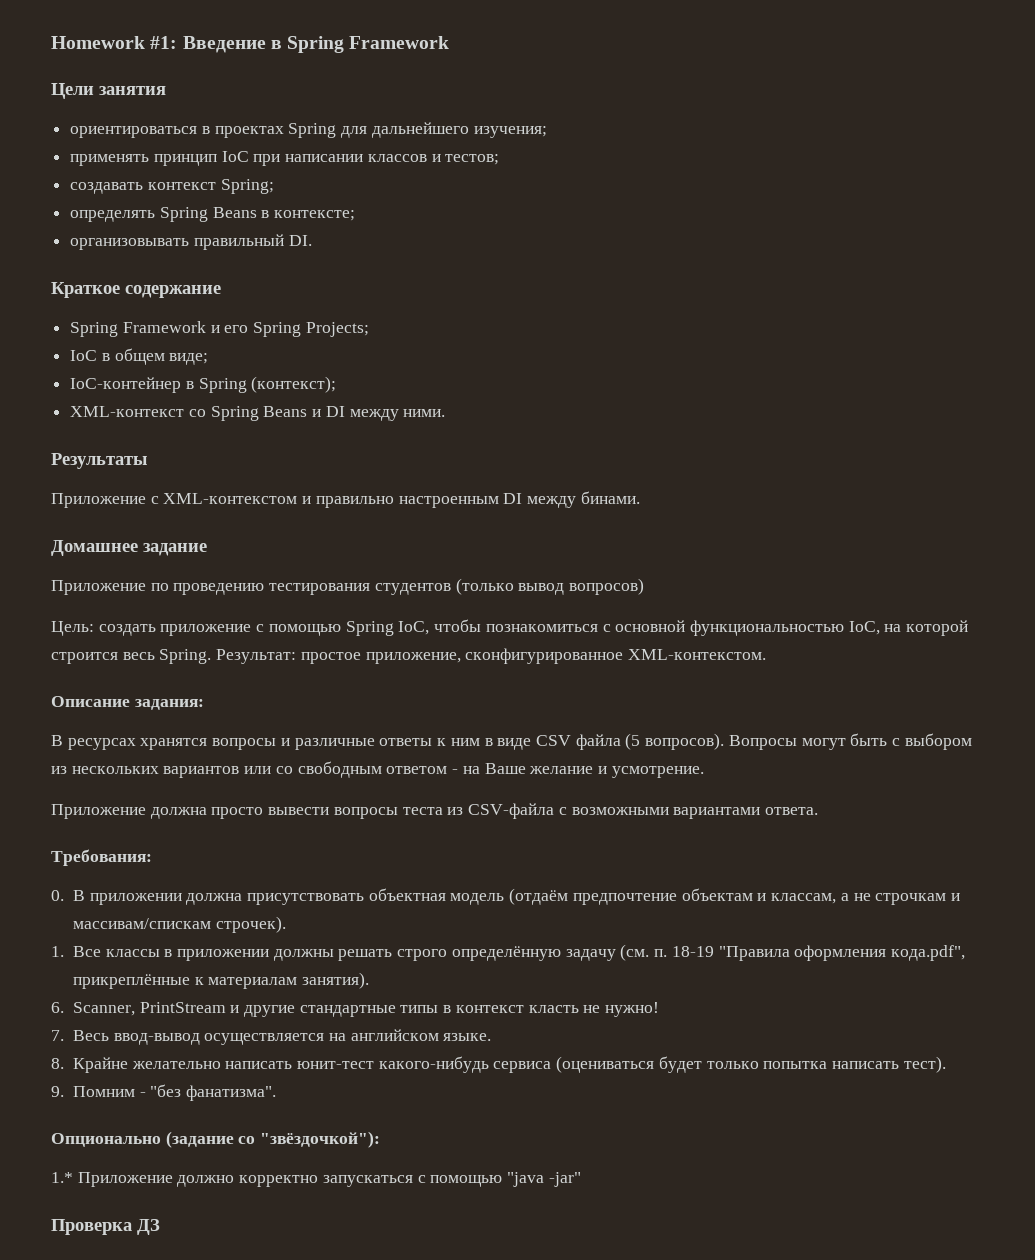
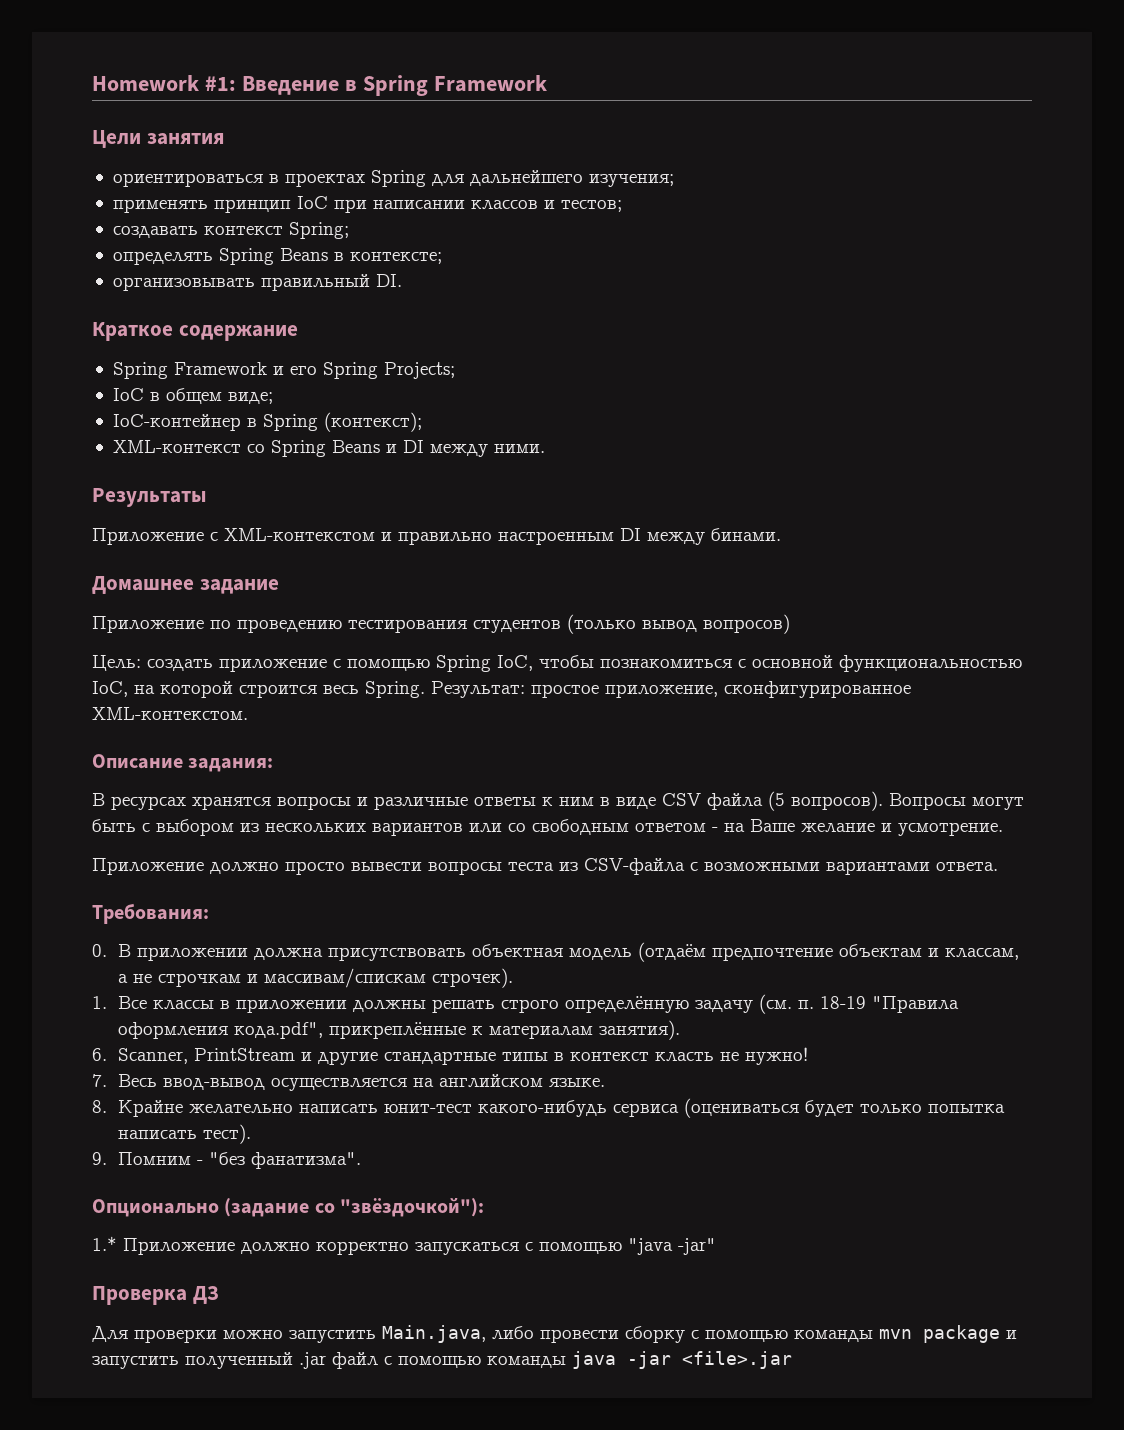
- Приложение должна просто вывести вопросы теста из CSV-файла с возможными вариантами ответа.
+ Приложение должно просто вывести вопросы теста из CSV-файла с возможными вариантами ответа.
+ Для проверки можно запустить Main.java, либо провести сборку с помощью команды mvn package и запустить полученный .jar файл с помощью команды java -jar <file>.jar

